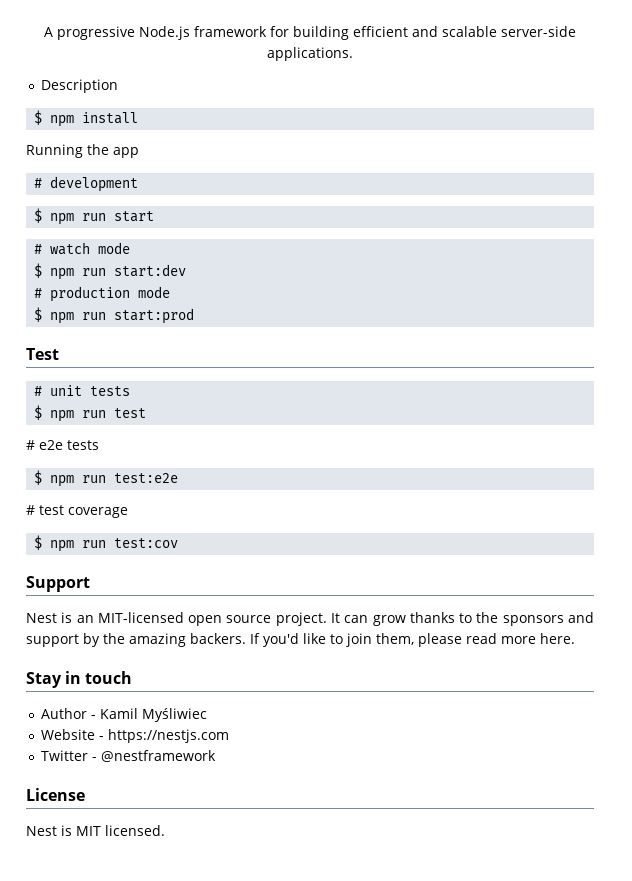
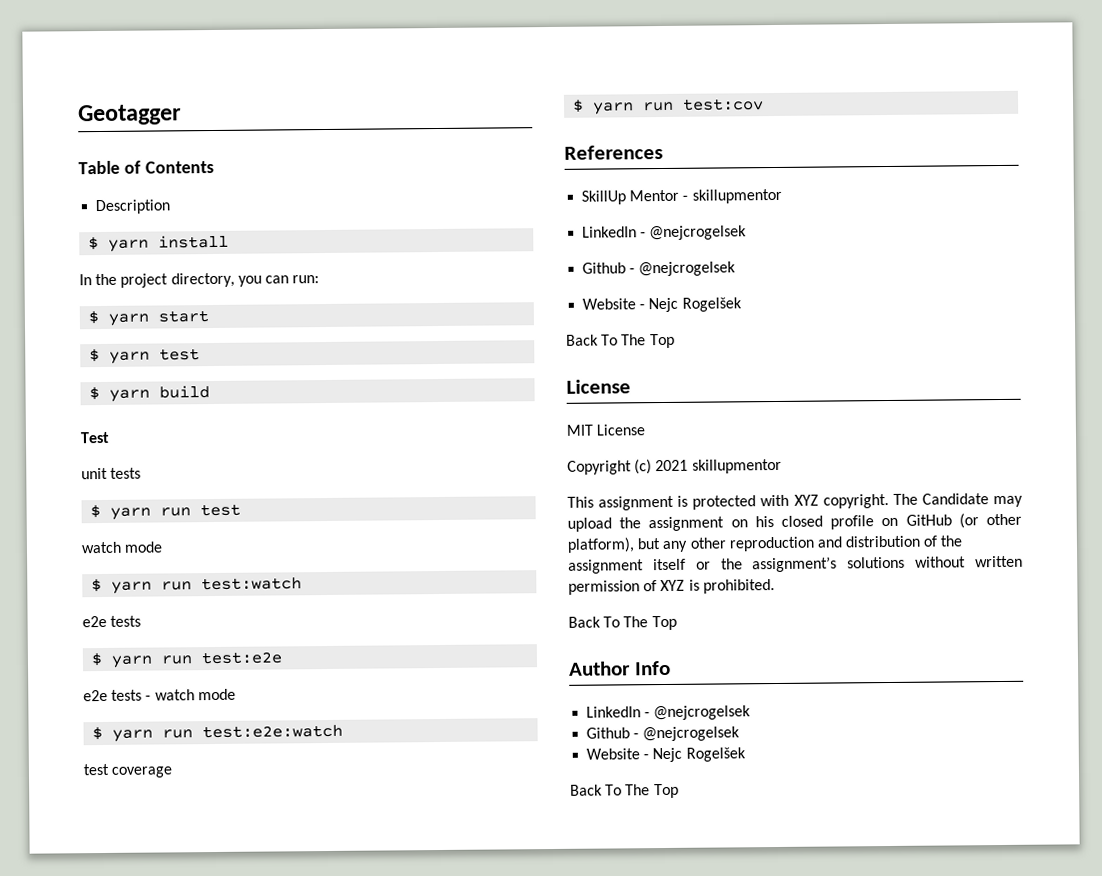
- A progressive Node.js framework for building efficient and scalable server-side applications.
+ Geotagger
+ Table of Contents
- $ npm install
+ $ yarn install
- Running the app
- # development
- $ npm run start
+ In the project directory, you can run:
+ $ yarn start
- # watch mode
- $ npm run start:dev
- # production mode
- $ npm run start:prod
+ $ yarn test
+ $ yarn build
  Test
- # unit tests
- $ npm run test
- # e2e tests
+ unit tests
+ $ yarn run test
+ watch mode
+ $ yarn run test:watch
+ e2e tests
- $ npm run test:e2e
+ $ yarn run test:e2e
- # test coverage
+ e2e tests - watch mode
+ $ yarn run test:e2e:watch
+ test coverage
- $ npm run test:cov
+ $ yarn run test:cov
- Support
- Nest is an MIT-licensed open source project. It can grow thanks to the sponsors and support by the amazing backers. If you'd like to join them, please read more here.
- Stay in touch
- Author - Kamil Myśliwiec
- Website - https://nestjs.com
- Twitter - @nestframework
+ References
+ SkillUp Mentor - skillupmentor
+ LinkedIn - @nejcrogelsek
+ Github - @nejcrogelsek
+ Website - Nejc Rogelšek
+ Back To The Top
  License
- Nest is MIT licensed.
+ MIT License
+ Copyright (c) 2021 skillupmentor
+ This assignment is protected with XYZ copyright. The Candidate may upload the assignment on his closed profile on GitHub (or other platform), but any other reproduction and distribution of the assignment itself or the assignment’s solutions without written permission of XYZ is prohibited.
+ Back To The Top
+ Author Info
+ LinkedIn - @nejcrogelsek
+ Github - @nejcrogelsek
+ Website - Nejc Rogelšek
+ Back To The Top

